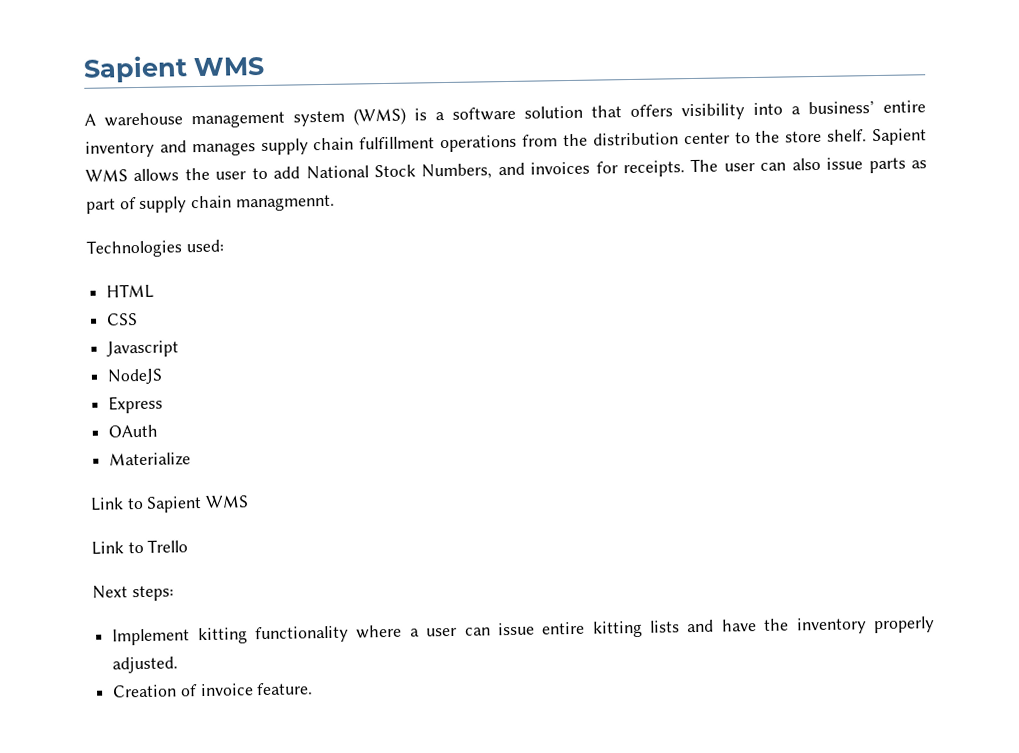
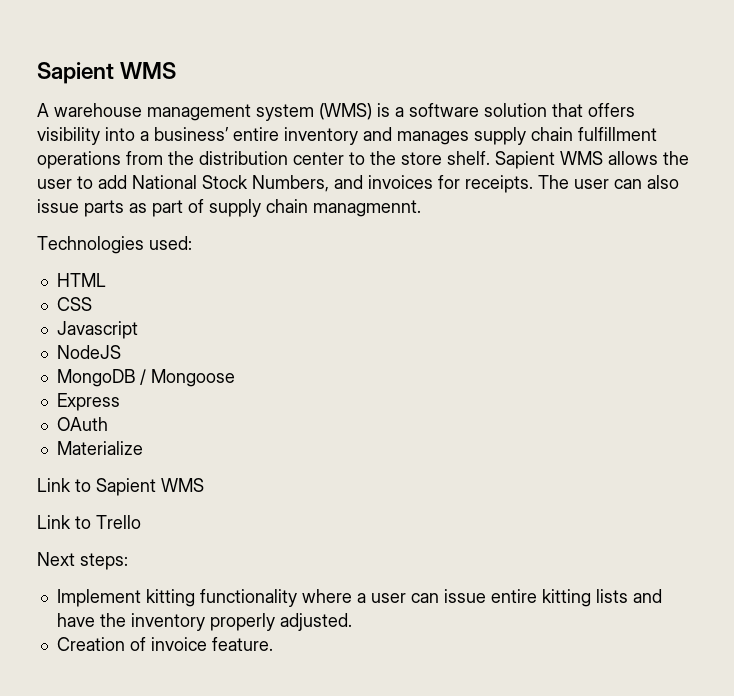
+ MongoDB / Mongoose

